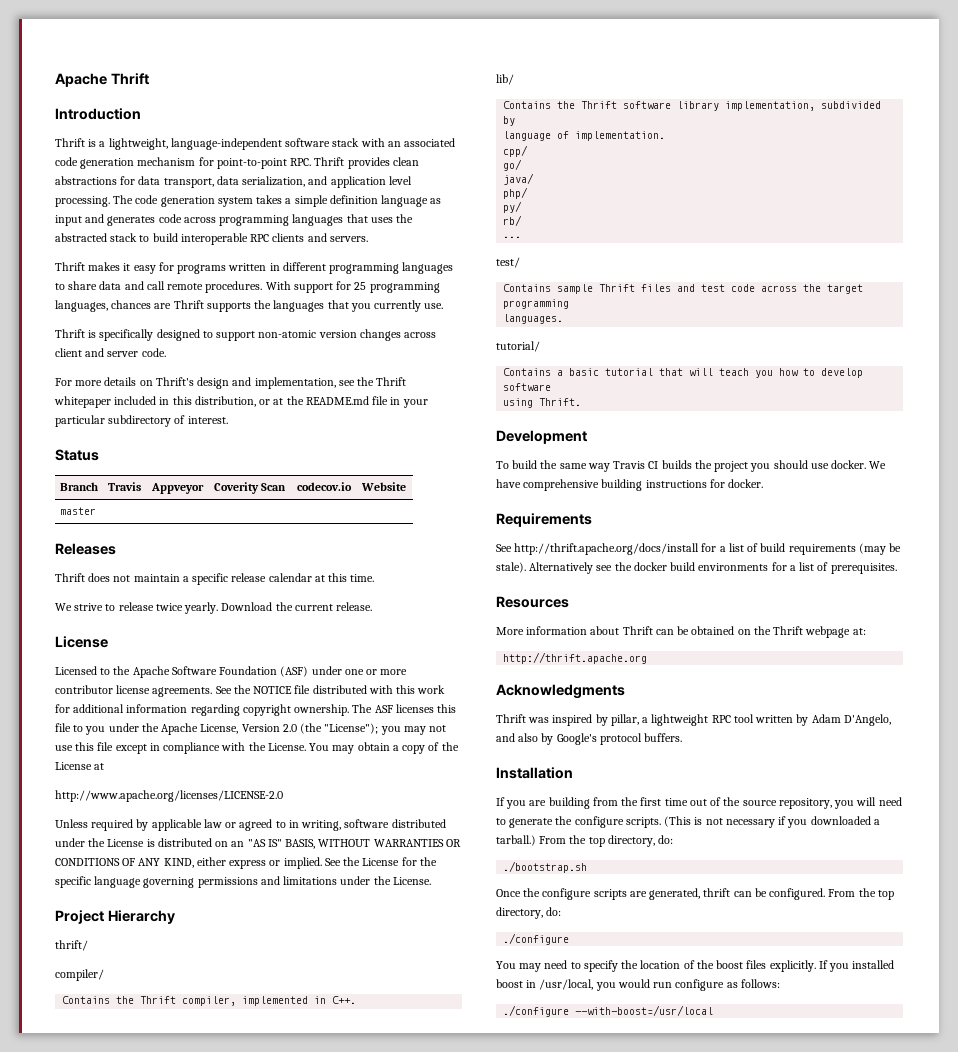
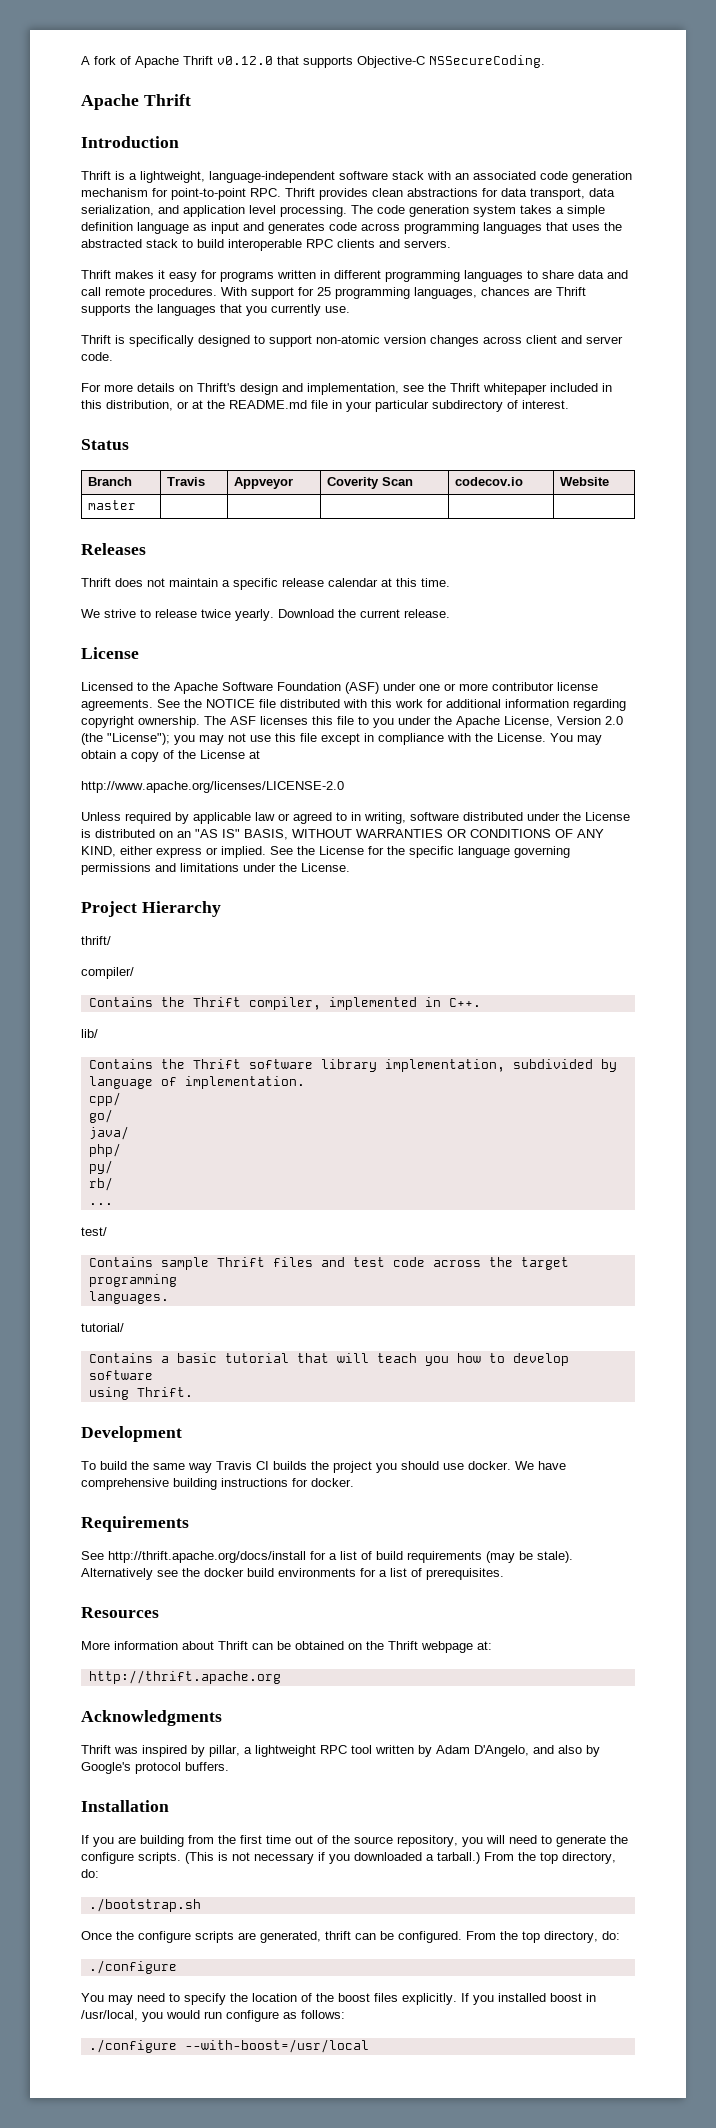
+ A fork of Apache Thrift v0.12.0 that supports Objective-C NSSecureCoding.

